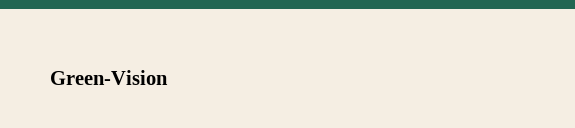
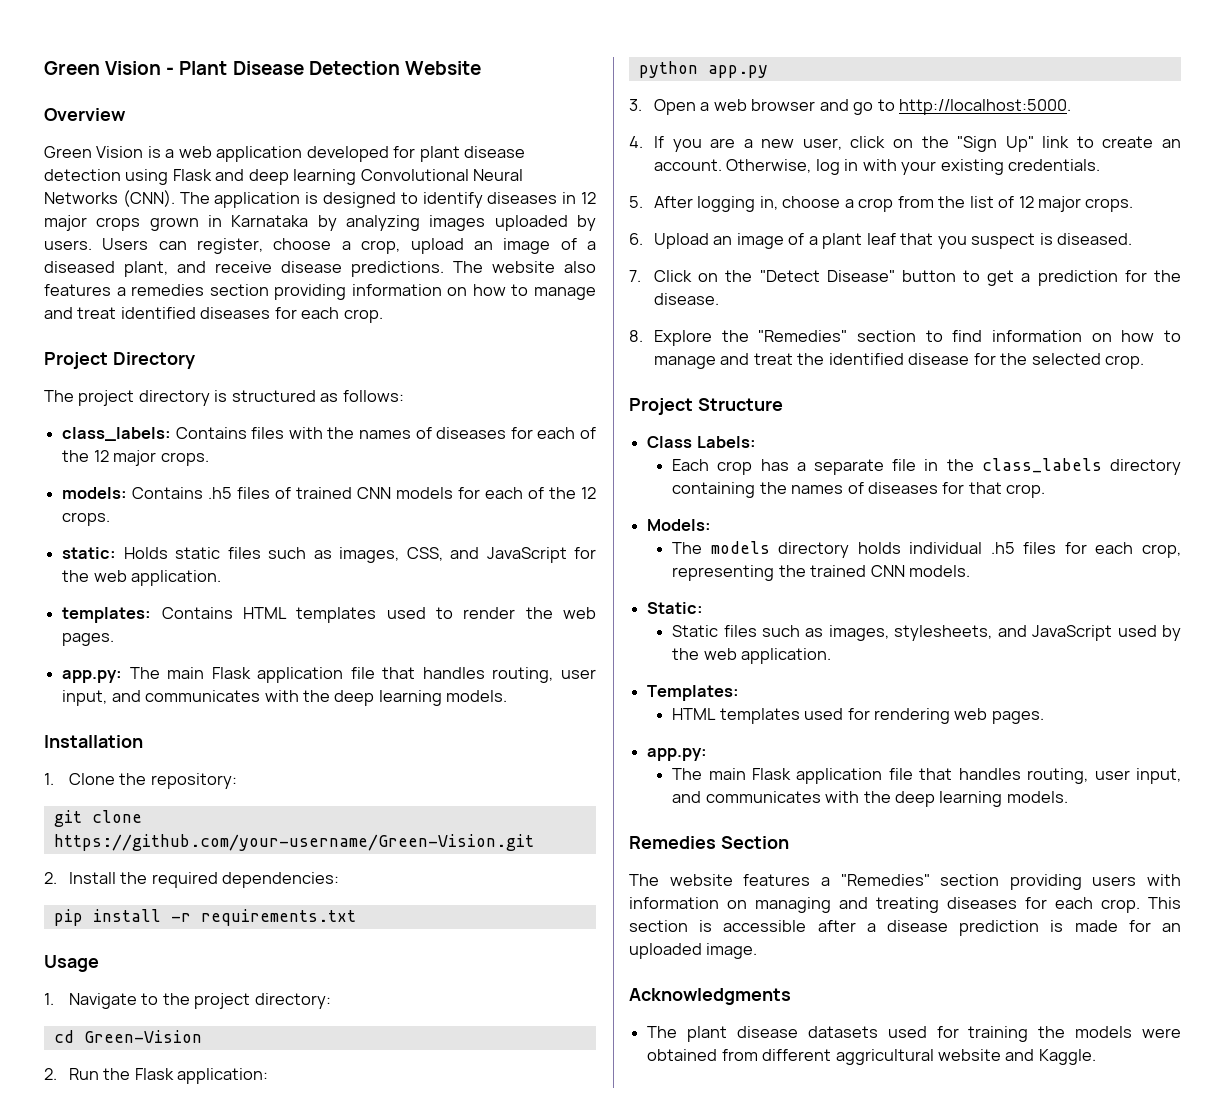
- Green-Vision
+ Green Vision - Plant Disease Detection Website
+ Overview
+ Green Vision is a web application developed for plant disease detection using Flask and deep learning Convolutional Neural Networks (CNN). The application is designed to identify diseases in 12 major crops grown in Karnataka by analyzing images uploaded by users. Users can register, choose a crop, upload an image of a diseased plant, and receive disease predictions. The website also features a remedies section providing information on how to manage and treat identified diseases for each crop.
+ Project Directory
+ The project directory is structured as follows:
+ class_labels: Contains files with the names of diseases for each of the 12 major crops.
+ models: Contains .h5 files of trained CNN models for each of the 12 crops.
+ static: Holds static files such as images, CSS, and JavaScript for the web application.
+ templates: Contains HTML templates used to render the web pages.
+ app.py: The main Flask application file that handles routing, user input, and communicates with the deep learning models.
+ Installation
+ 1. Clone the repository:
+ git clone https://github.com/your-username/Green-Vision.git
+ 2. Install the required dependencies:
+ pip install -r requirements.txt
+ Usage
+ 1. Navigate to the project directory:
+ cd Green-Vision
+ 2. Run the Flask application:
+ python app.py
+ 3. Open a web browser and go to http://localhost:5000.
+ 4. If you are a new user, click on the "Sign Up" link to create an account. Otherwise, log in with your existing credentials.
+ 5. After logging in, choose a crop from the list of 12 major crops.
+ 6. Upload an image of a plant leaf that you suspect is diseased.
+ 7. Click on the "Detect Disease" button to get a prediction for the disease.
+ 8. Explore the "Remedies" section to find information on how to manage and treat the identified disease for the selected crop.
+ Project Structure
+ Class Labels:
+ Each crop has a separate file in the class_labels directory containing the names of diseases for that crop.
+ Models:
+ The models directory holds individual .h5 files for each crop, representing the trained CNN models.
+ Static:
+ Static files such as images, stylesheets, and JavaScript used by the web application.
+ Templates:
+ HTML templates used for rendering web pages.
+ app.py:
+ The main Flask application file that handles routing, user input, and communicates with the deep learning models.
+ Remedies Section
+ The website features a "Remedies" section providing users with information on managing and treating diseases for each crop. This section is accessible after a disease prediction is made for an uploaded image.
+ Acknowledgments
+ The plant disease datasets used for training the models were obtained from different aggricultural website and Kaggle.

